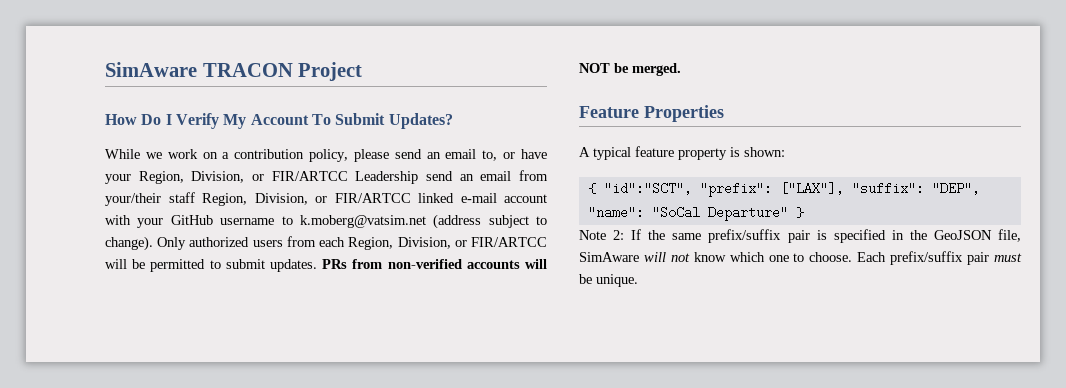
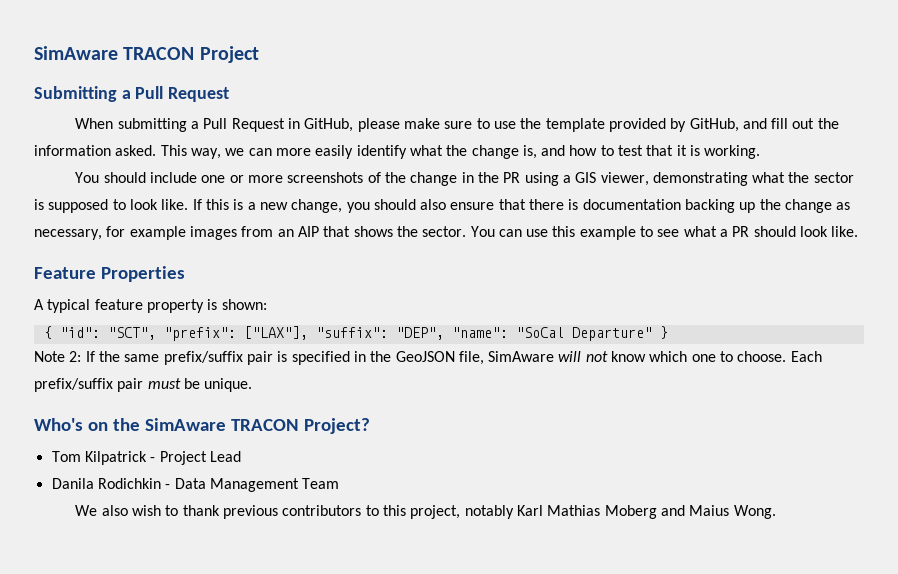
- How Do I Verify My Account To Submit Updates?
- While we work on a contribution policy, please send an email to, or have your Region, Division, or FIR/ARTCC Leadership send an email from your/their staff Region, Division, or FIR/ARTCC linked e-mail account with your GitHub username to k.moberg@vatsim.net (address subject to change). Only authorized users from each Region, Division, or FIR/ARTCC will be permitted to submit updates. PRs from non-verified accounts will NOT be merged.
+ Submitting a Pull Request
+ When submitting a Pull Request in GitHub, please make sure to use the template provided by GitHub, and fill out the information asked. This way, we can more easily identify what the change is, and how to test that it is working.
+ You should include one or more screenshots of the change in the PR using a GIS viewer, demonstrating what the sector is supposed to look like. If this is a new change, you should also ensure that there is documentation backing up the change as necessary, for example images from an AIP that shows the sector. You can use this example to see what a PR should look like.
- { "id":"SCT", "prefix": ["LAX"], "suffix": "DEP", "name": "SoCal Departure" }
+ { "id": "SCT", "prefix": ["LAX"], "suffix": "DEP", "name": "SoCal Departure" }
+ Who's on the SimAware TRACON Project?
+ Tom Kilpatrick - Project Lead
+ Danila Rodichkin - Data Management Team
+ We also wish to thank previous contributors to this project, notably Karl Mathias Moberg and Maius Wong.

